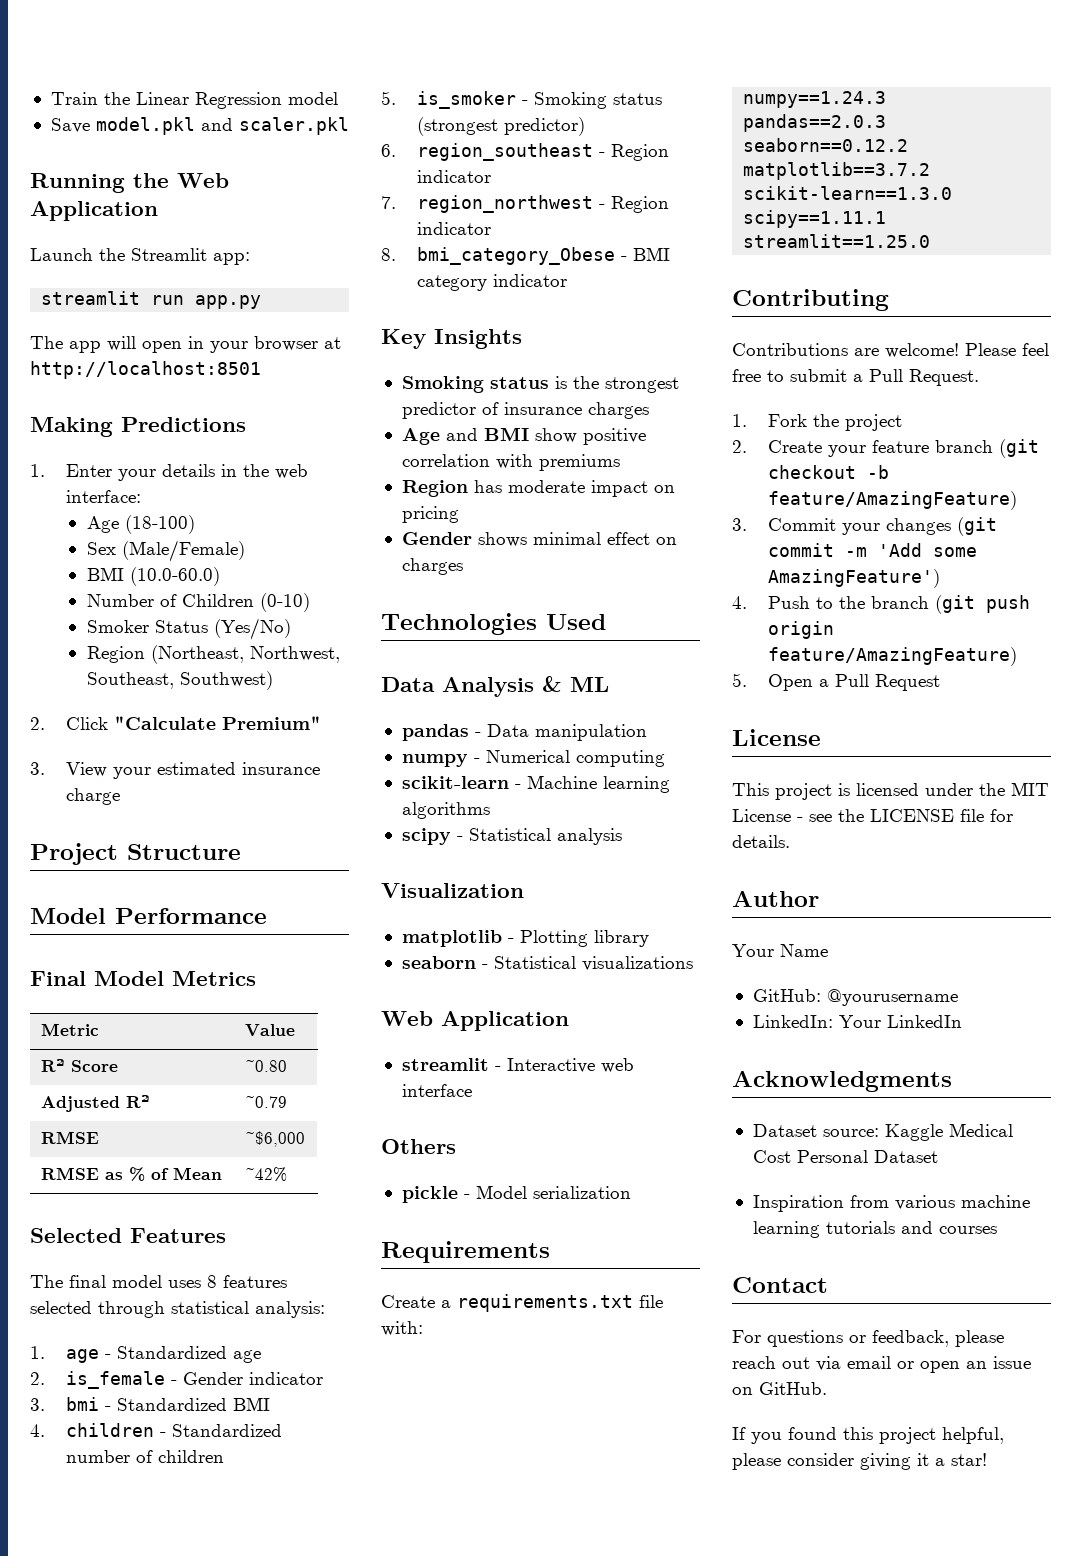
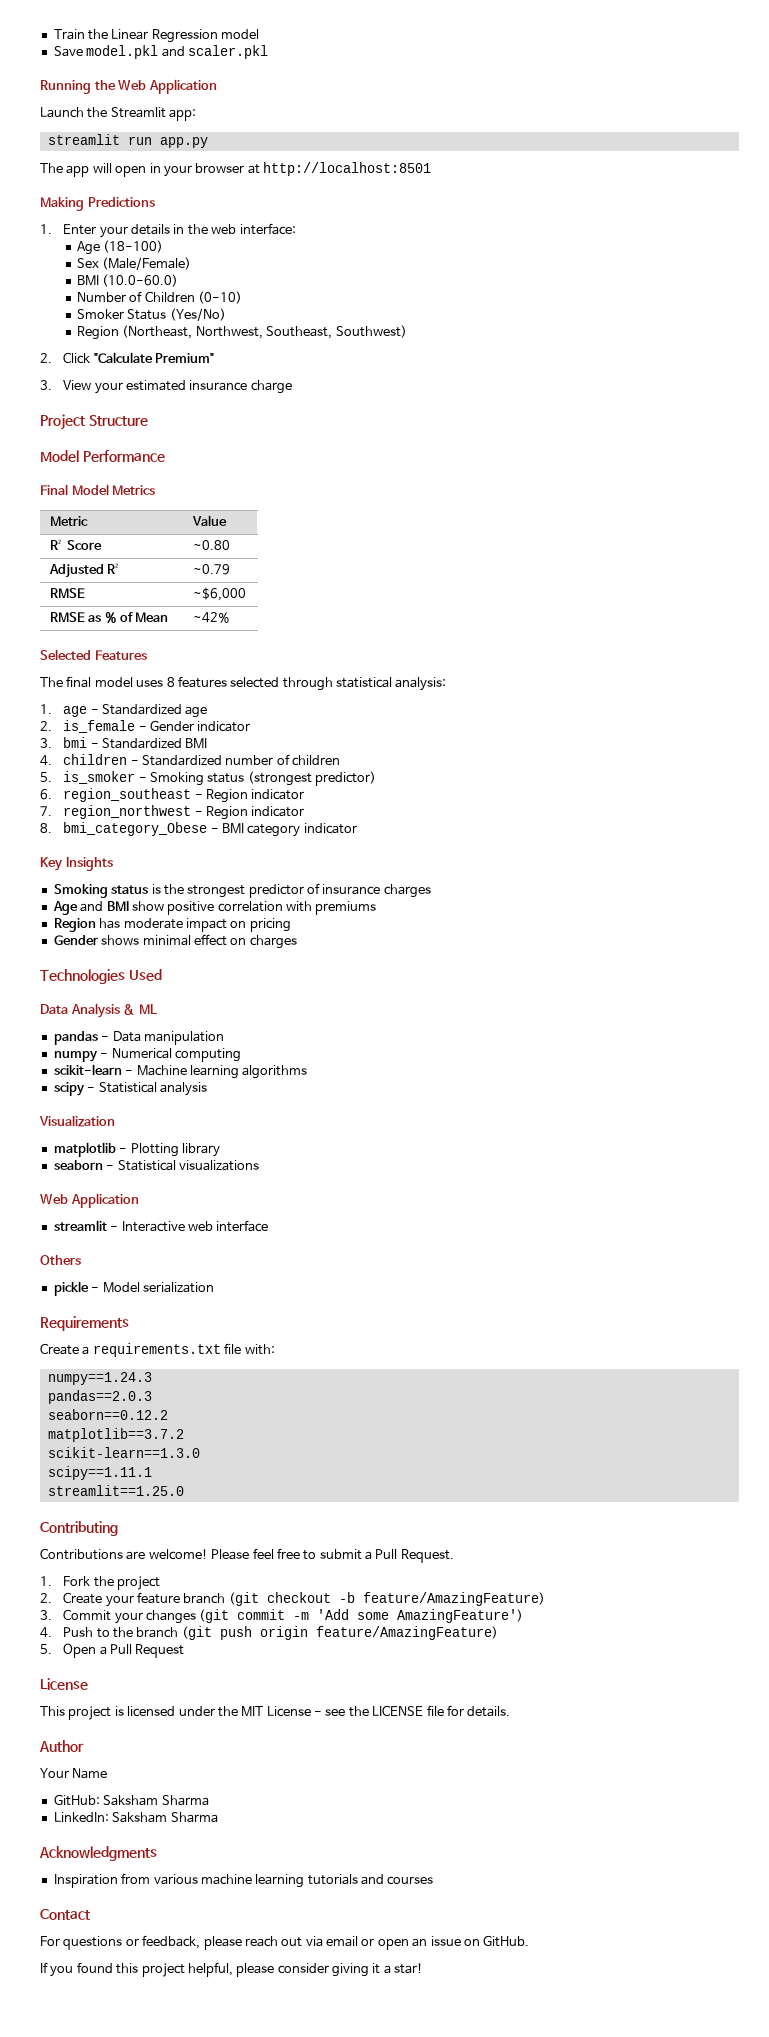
- GitHub: @yourusername
+ GitHub: Saksham Sharma
- LinkedIn: Your LinkedIn
+ LinkedIn: Saksham Sharma
- Dataset source: Kaggle Medical Cost Personal Dataset

